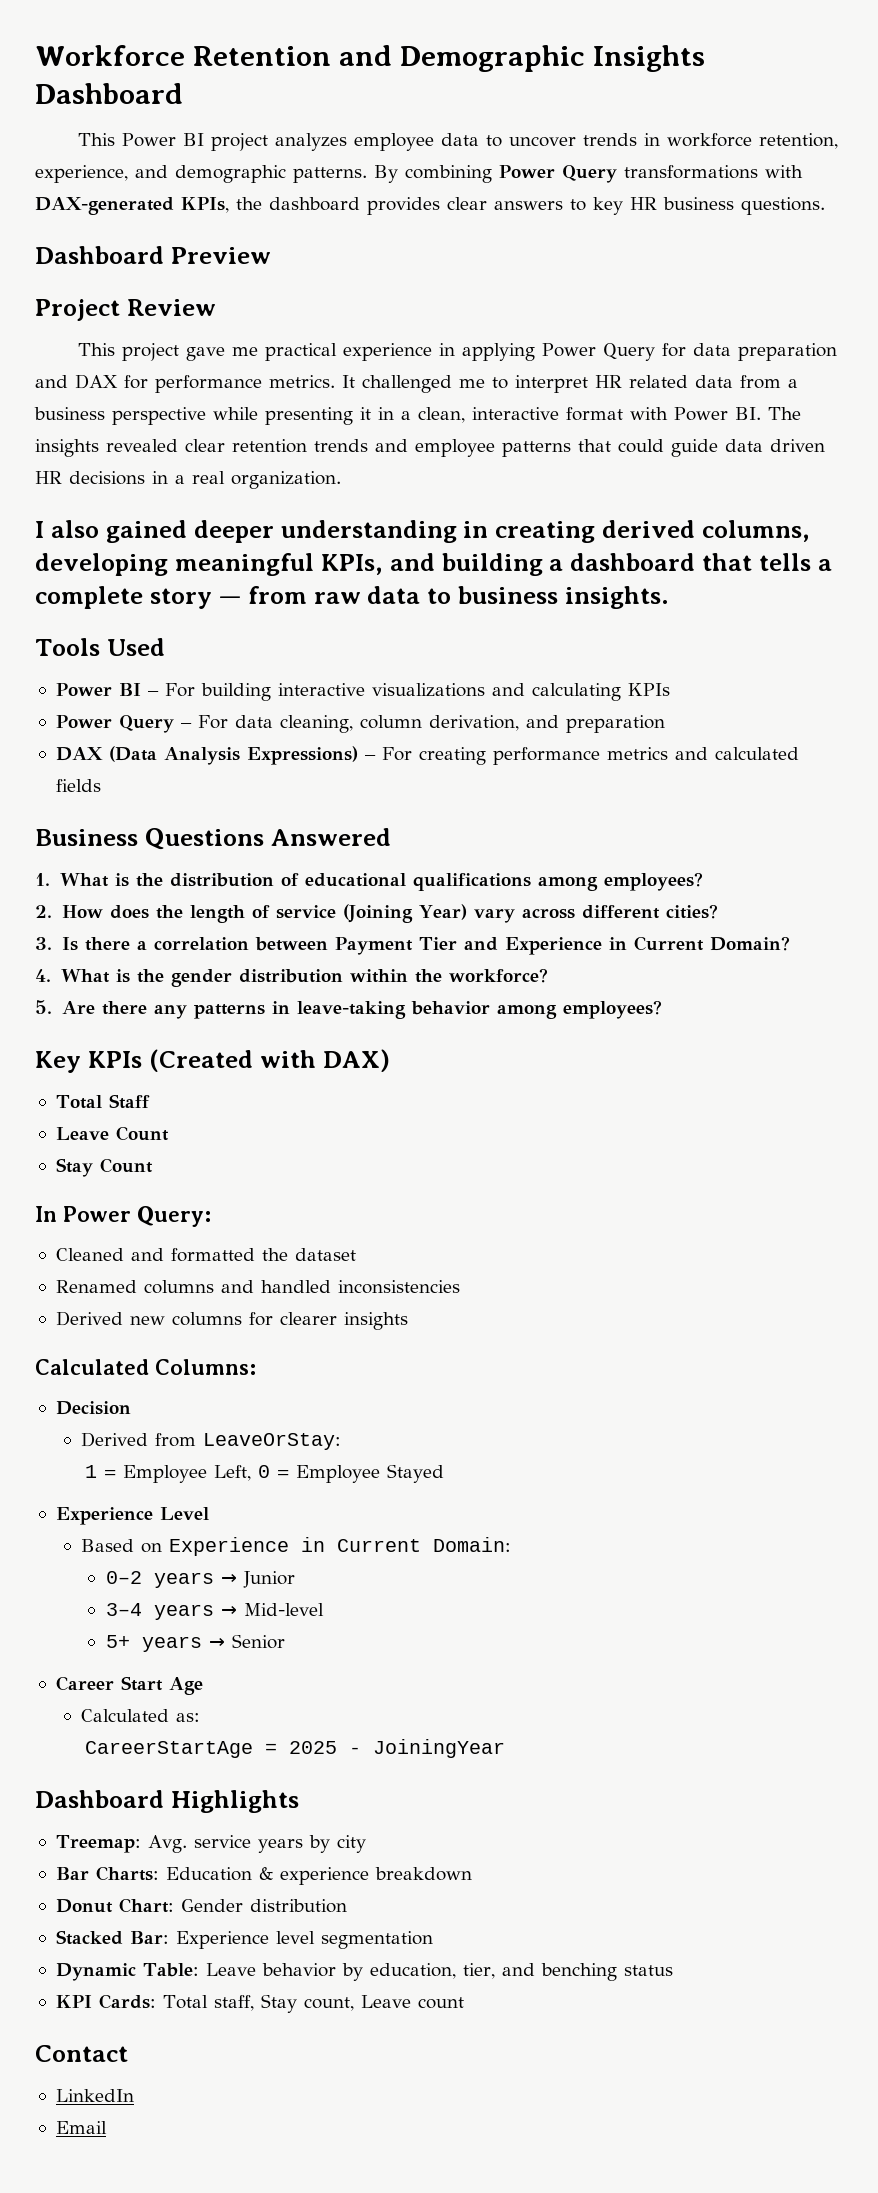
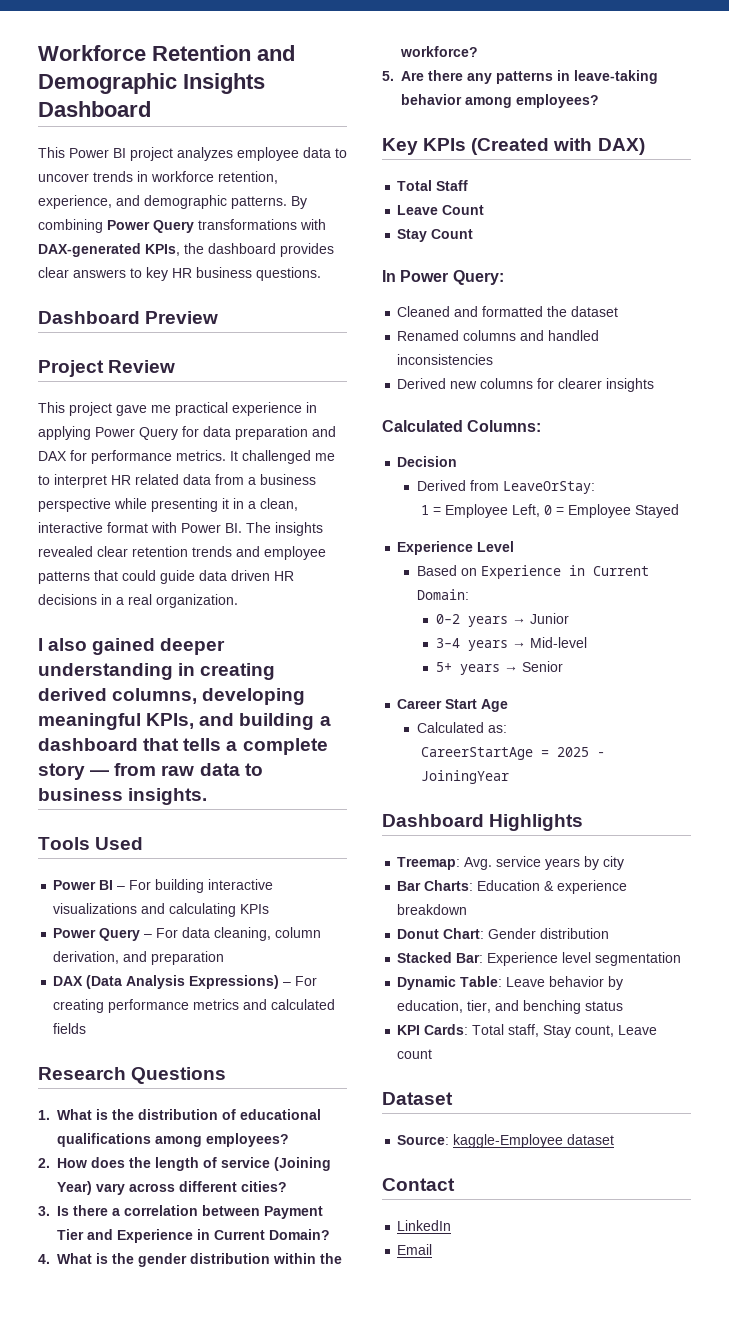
- Business Questions Answered
+ Research Questions
+ Dataset
+ Source: kaggle-Employee dataset

